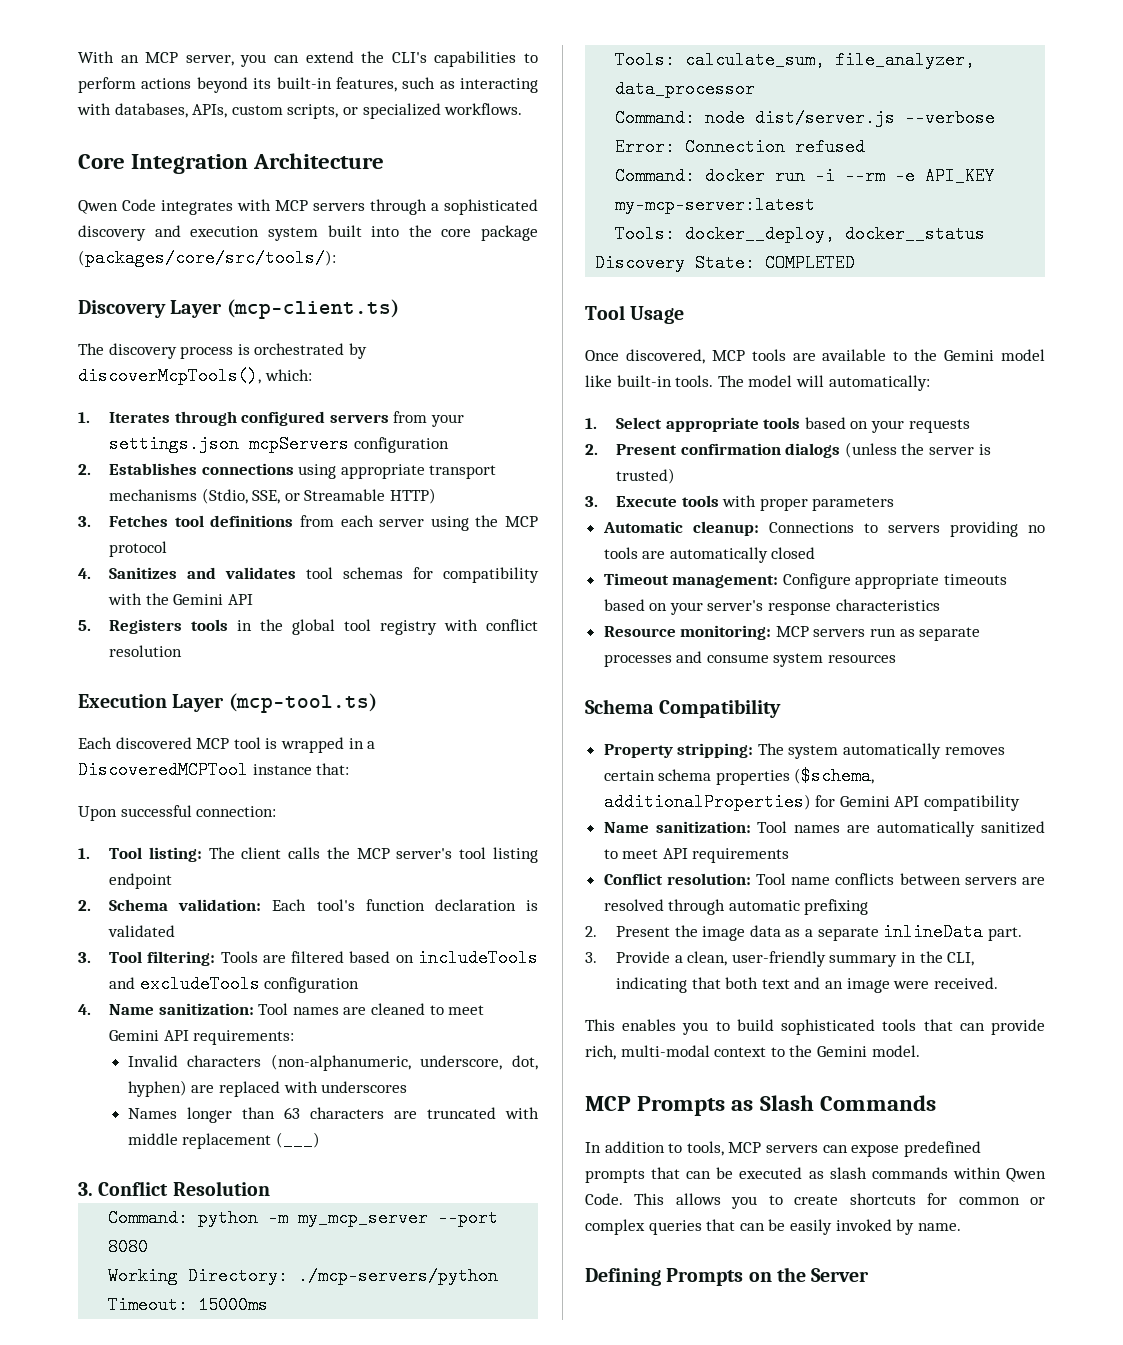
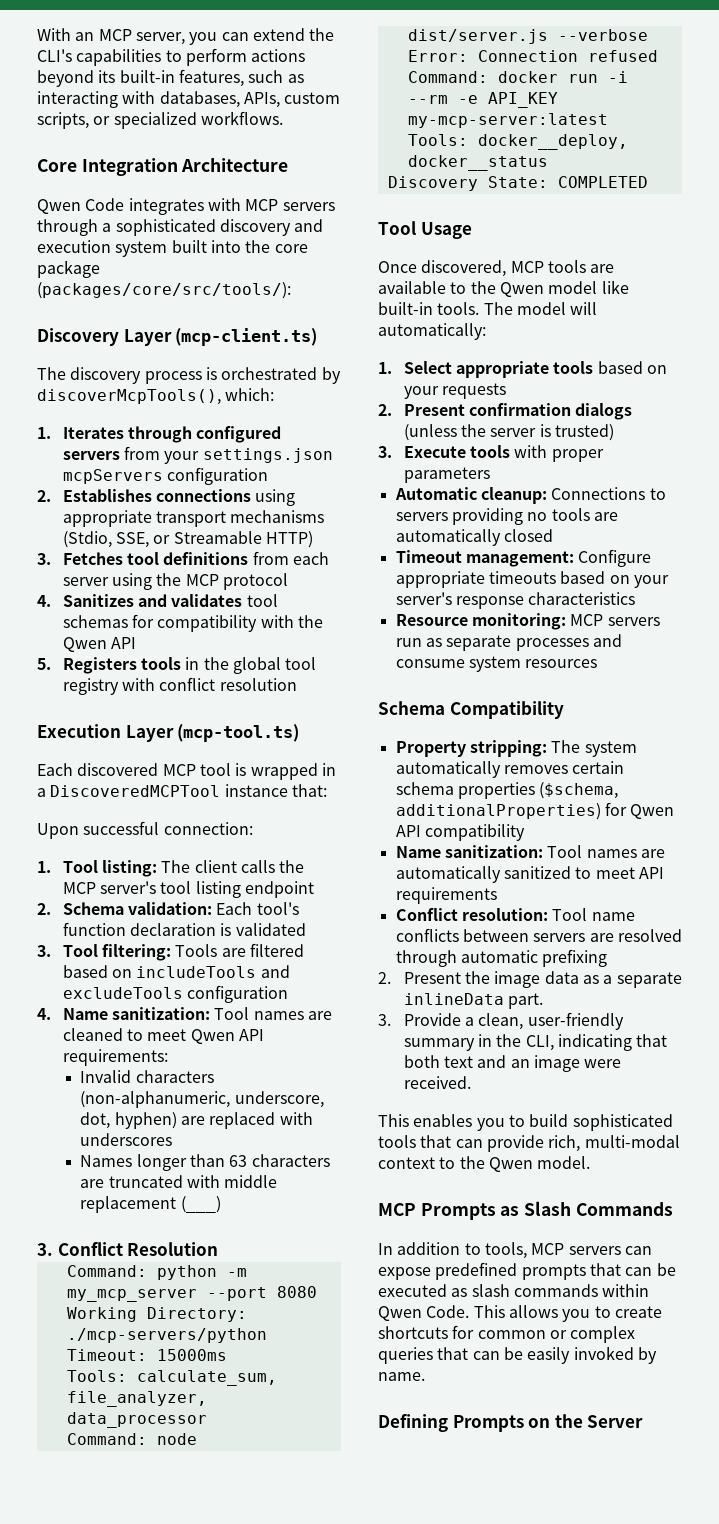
- 4. Sanitizes and validates tool schemas for compatibility with the Gemini API
+ 4. Sanitizes and validates tool schemas for compatibility with the Qwen API
- 4. Name sanitization: Tool names are cleaned to meet Gemini API requirements:
+ 4. Name sanitization: Tool names are cleaned to meet Qwen API requirements:
- Once discovered, MCP tools are available to the Gemini model like built-in tools.
+ Once discovered, MCP tools are available to the Qwen model like built-in tools.
- Property stripping: The system automatically removes certain schema properties ($schema, additionalProperties) for Gemini API compatibility
+ Property stripping: The system automatically removes certain schema properties ($schema, additionalProperties) for Qwen API compatibility
- This enables you to build sophisticated tools that can provide rich, multi-modal context to the Gemini model.
+ This enables you to build sophisticated tools that can provide rich, multi-modal context to the Qwen model.

